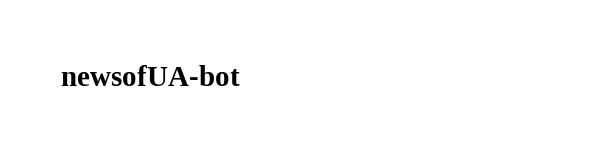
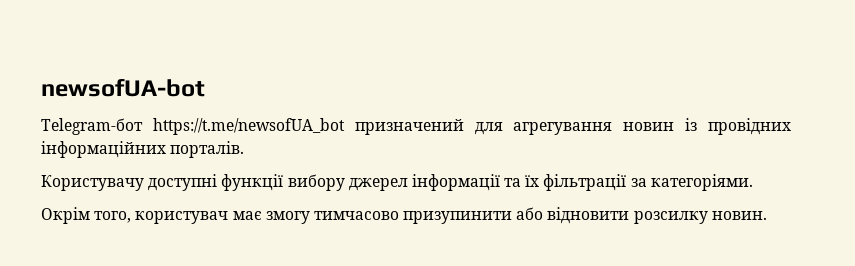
+ Telegram-бот https://t.me/newsofUA_bot призначений для агрегування новин із провідних інформаційних порталів.
+ Користувачу доступні функції вибору джерел інформації та їх фільтрації за категоріями.
+ Окрім того, користувач має змогу тимчасово призупинити або відновити розсилку новин.

